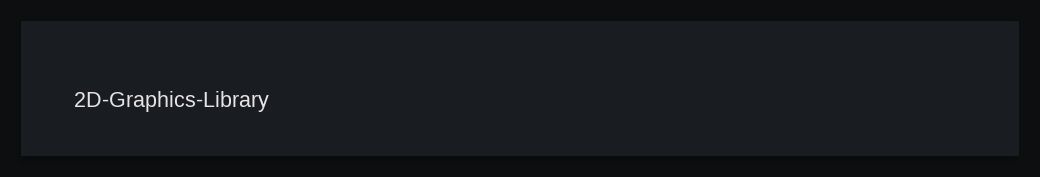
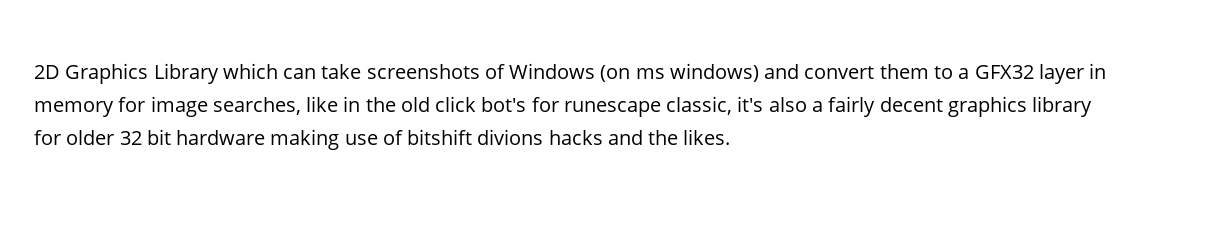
- 2D-Graphics-Library
+ 2D Graphics Library which can take screenshots of Windows (on ms windows) and convert them to a GFX32 layer in memory for image searches, like in the old click bot's for runescape classic, it's also a fairly decent graphics library for older 32 bit hardware making use of bitshift divions hacks and the likes.

